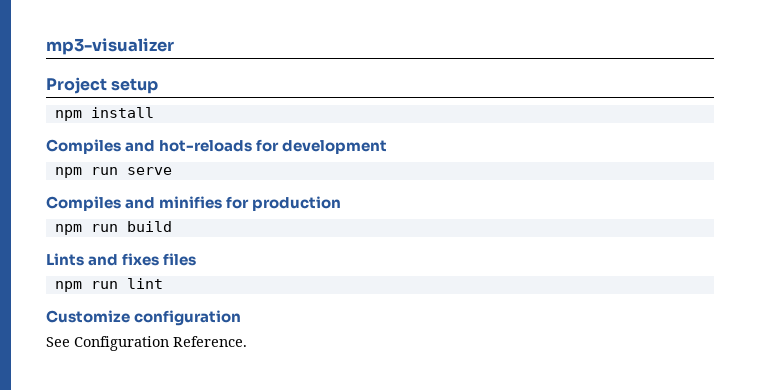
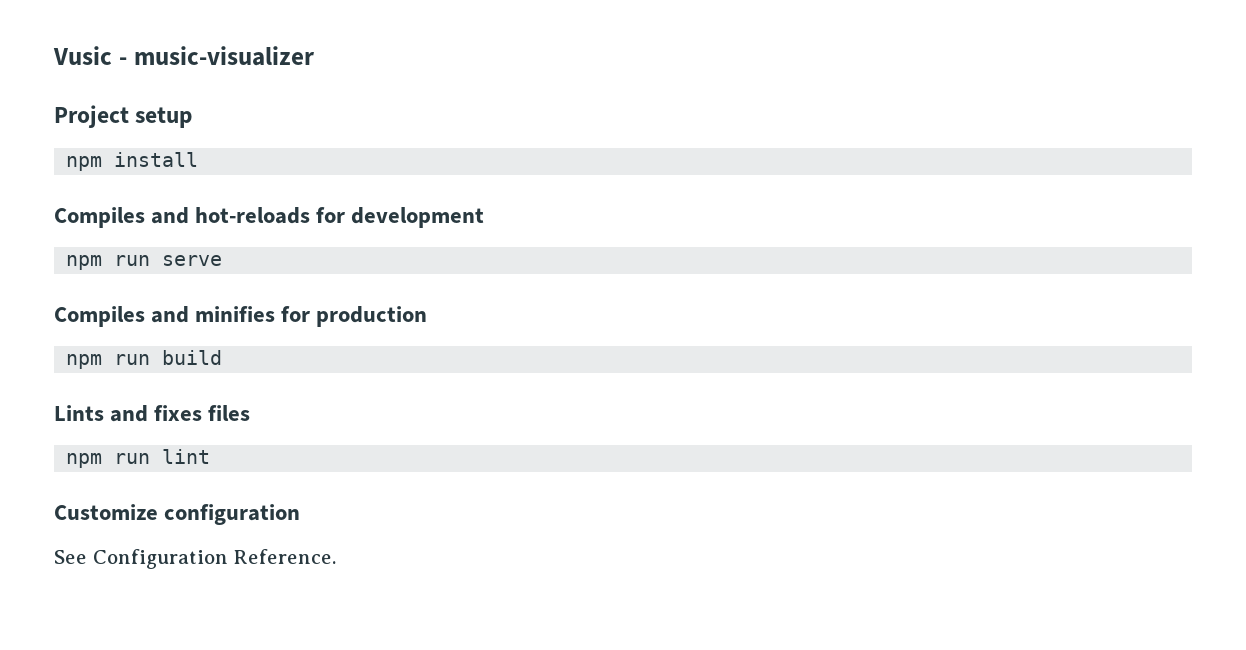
- mp3-visualizer
+ Vusic - music-visualizer

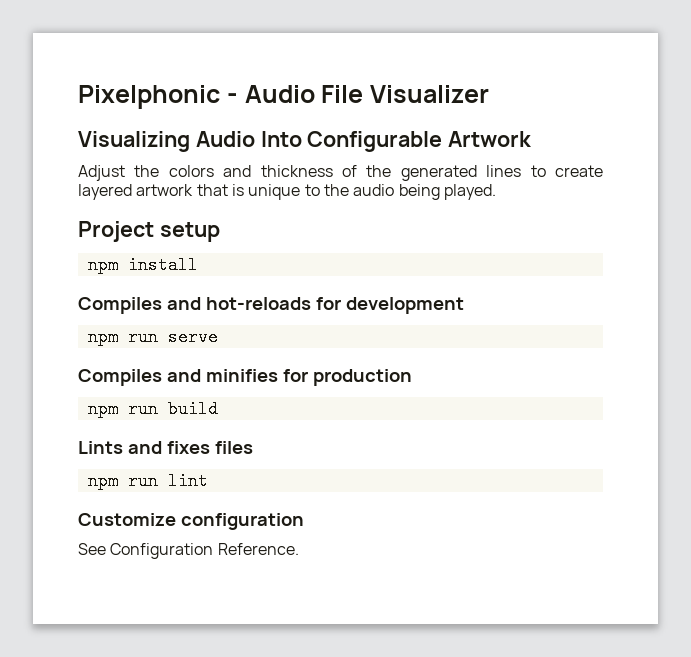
- Vusic - music-visualizer
+ Pixelphonic - Audio File Visualizer
+ Visualizing Audio Into Configurable Artwork
+ Adjust the colors and thickness of the generated lines to create layered artwork that is unique to the audio being played.

